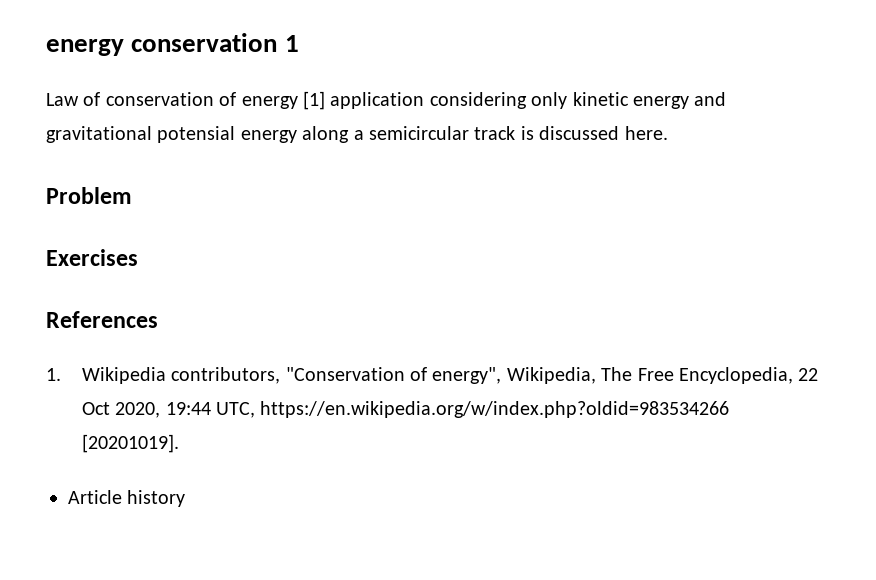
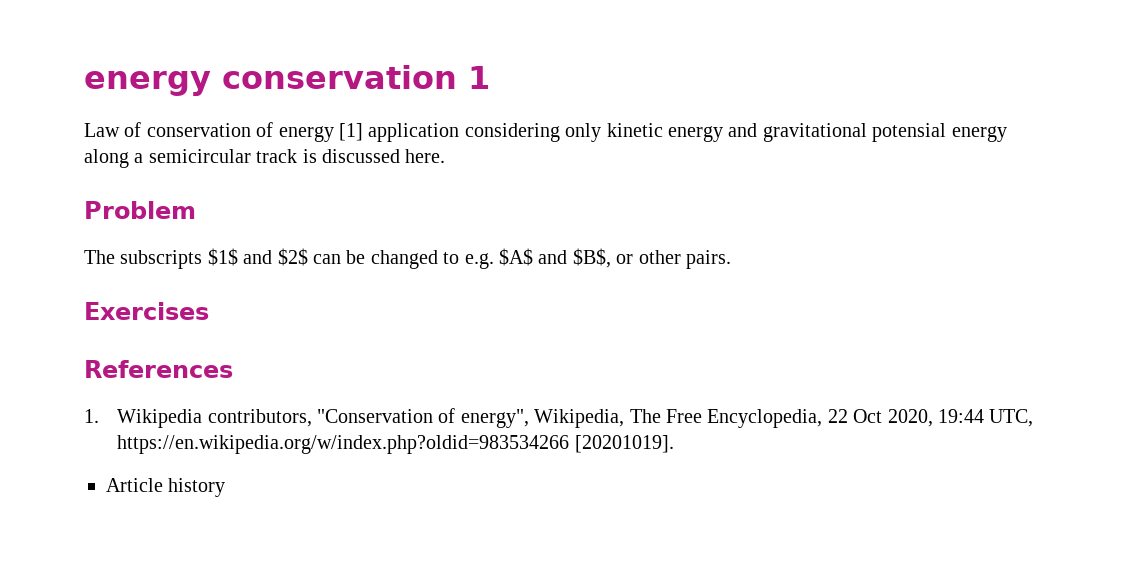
+ The subscripts $1$ and $2$ can be changed to e.g. $A$ and $B$, or other pairs.

